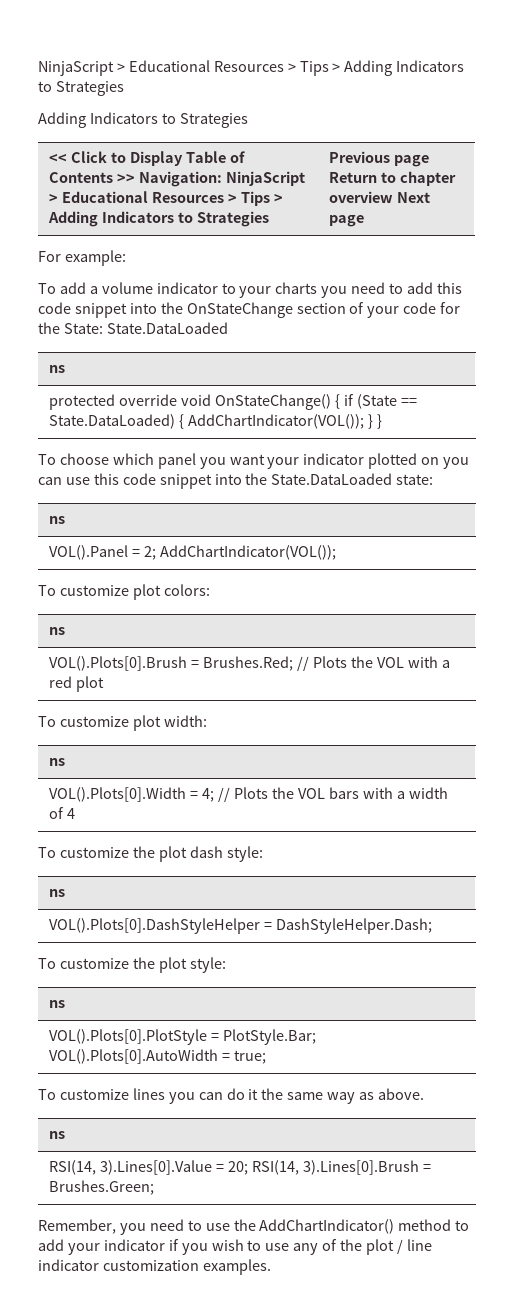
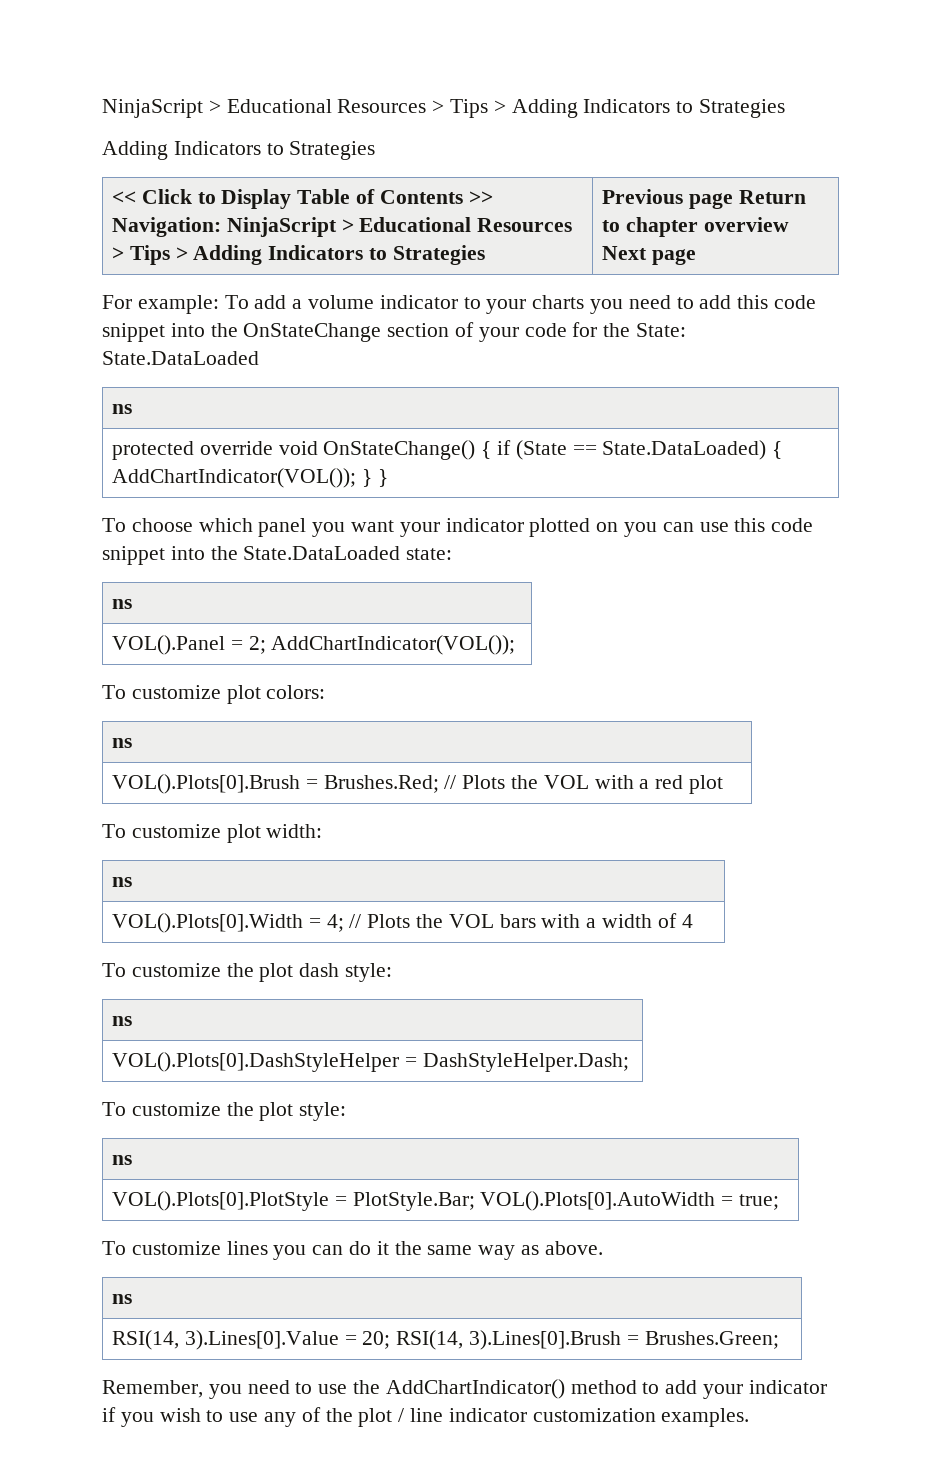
- For example:
- To add a volume indicator to your charts you need to add this code snippet into the OnStateChange section of your code for the State: State.DataLoaded
+ For example: To add a volume indicator to your charts you need to add this code snippet into the OnStateChange section of your code for the State: State.DataLoaded

